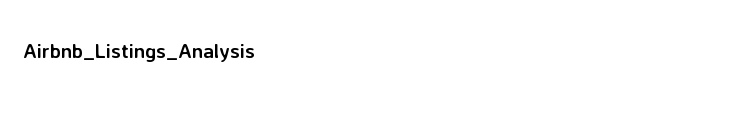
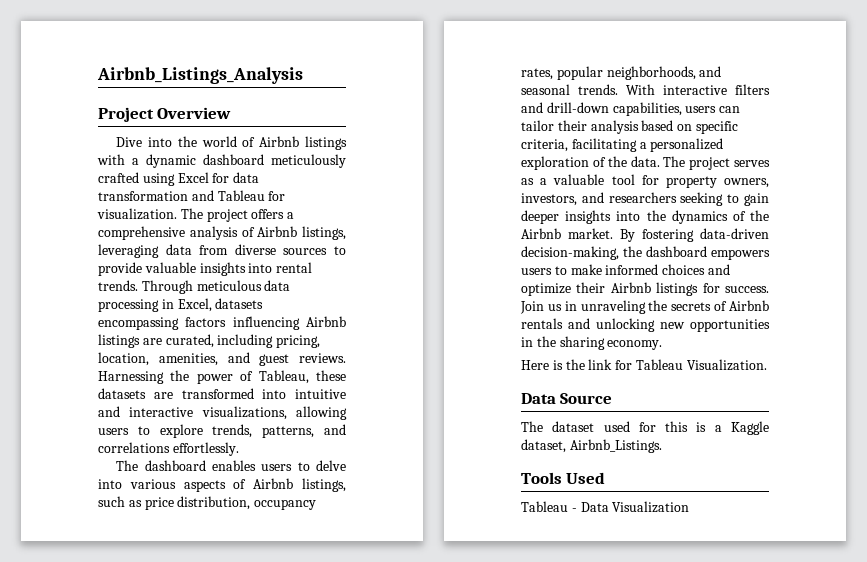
+ Project Overview
+ Dive into the world of Airbnb listings with a dynamic dashboard meticulously crafted using Excel for data transformation and Tableau for visualization. The project offers a comprehensive analysis of Airbnb listings, leveraging data from diverse sources to provide valuable insights into rental trends. Through meticulous data processing in Excel, datasets encompassing factors influencing Airbnb listings are curated, including pricing, location, amenities, and guest reviews. Harnessing the power of Tableau, these datasets are transformed into intuitive and interactive visualizations, allowing users to explore trends, patterns, and correlations effortlessly.
+ The dashboard enables users to delve into various aspects of Airbnb listings, such as price distribution, occupancy rates, popular neighborhoods, and seasonal trends. With interactive filters and drill-down capabilities, users can tailor their analysis based on specific criteria, facilitating a personalized exploration of the data. The project serves as a valuable tool for property owners, investors, and researchers seeking to gain deeper insights into the dynamics of the Airbnb market. By fostering data-driven decision-making, the dashboard empowers users to make informed choices and optimize their Airbnb listings for success. Join us in unraveling the secrets of Airbnb rentals and unlocking new opportunities in the sharing economy.
+ Here is the link for Tableau Visualization.
+ Data Source
+ The dataset used for this is a Kaggle dataset, Airbnb_Listings.
+ Tools Used
+ Tableau - Data Visualization

